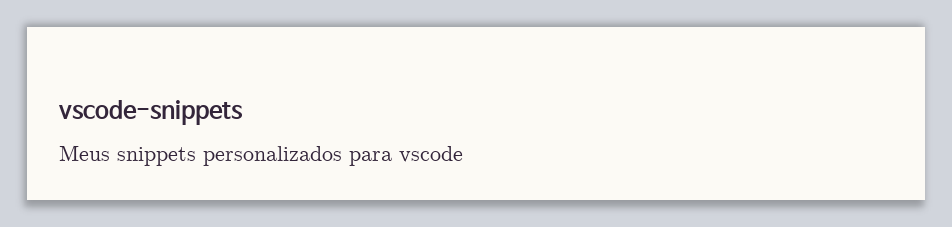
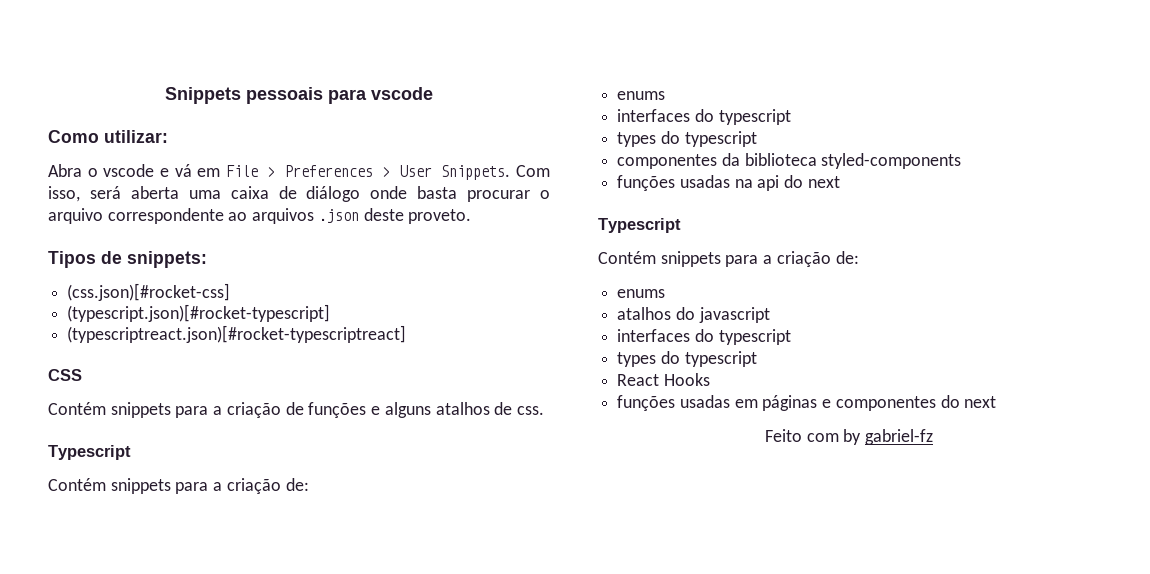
- vscode-snippets
- Meus snippets personalizados para vscode
+ Snippets pessoais para vscode
+ Como utilizar:
+ Abra o vscode e vá em File > Preferences > User Snippets. Com isso, será aberta uma caixa de diálogo onde basta procurar o arquivo correspondente ao arquivos .json deste proveto.
+ Tipos de snippets:
+ (css.json)[#rocket-css]
+ (typescript.json)[#rocket-typescript]
+ (typescriptreact.json)[#rocket-typescriptreact]
+ CSS
+ Contém snippets para a criação de funções e alguns atalhos de css.
+ Typescript
+ Contém snippets para a criação de:
+ enums
+ interfaces do typescript
+ types do typescript
+ componentes da biblioteca styled-components
+ funções usadas na api do next
+ Typescript
+ Contém snippets para a criação de:
+ enums
+ atalhos do javascript
+ interfaces do typescript
+ types do typescript
+ React Hooks
+ funções usadas em páginas e componentes do next
+ Feito com by gabriel-fz

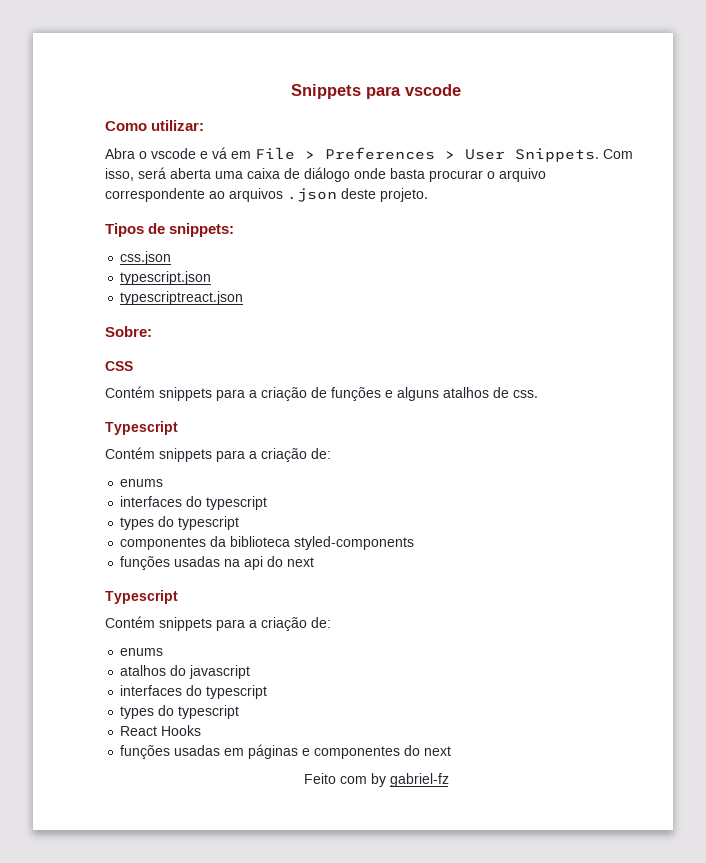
- Snippets pessoais para vscode
+ Snippets para vscode
- Com isso, será aberta uma caixa de diálogo onde basta procurar o arquivo correspondente ao arquivos .json deste proveto.
+ Com isso, será aberta uma caixa de diálogo onde basta procurar o arquivo correspondente ao arquivos .json deste projeto.
- (css.json)[#rocket-css]
- (typescript.json)[#rocket-typescript]
- (typescriptreact.json)[#rocket-typescriptreact]
+ css.json
+ typescript.json
+ typescriptreact.json
+ Sobre:

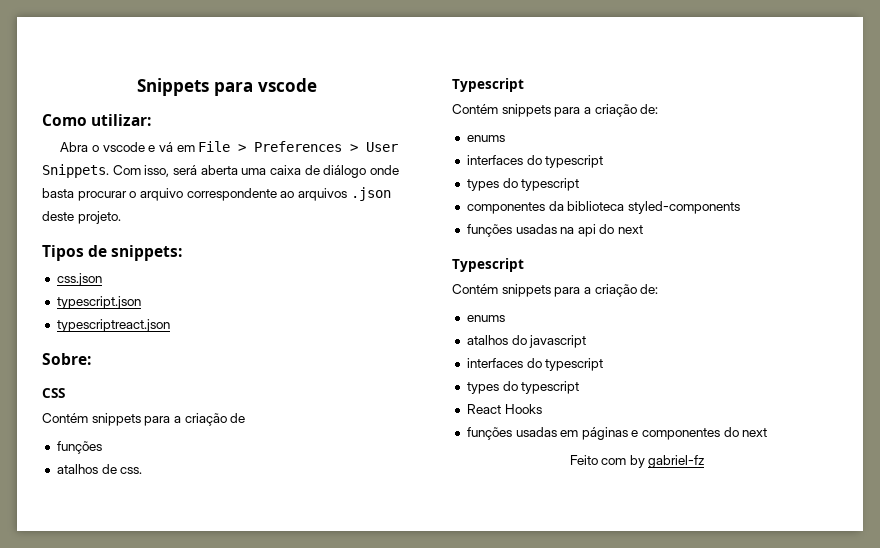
- Contém snippets para a criação de funções e alguns atalhos de css.
+ Contém snippets para a criação de
+ funções
+ atalhos de css.

